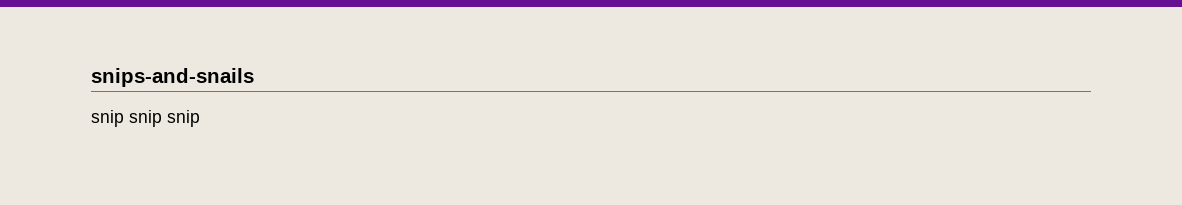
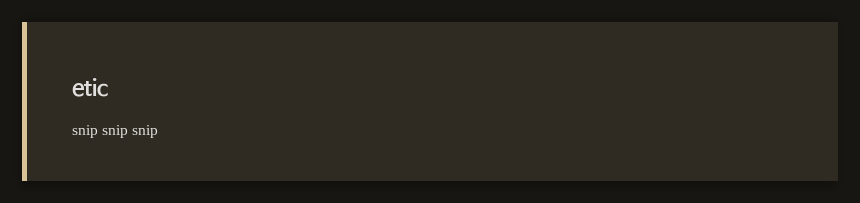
- snips-and-snails
+ etic

